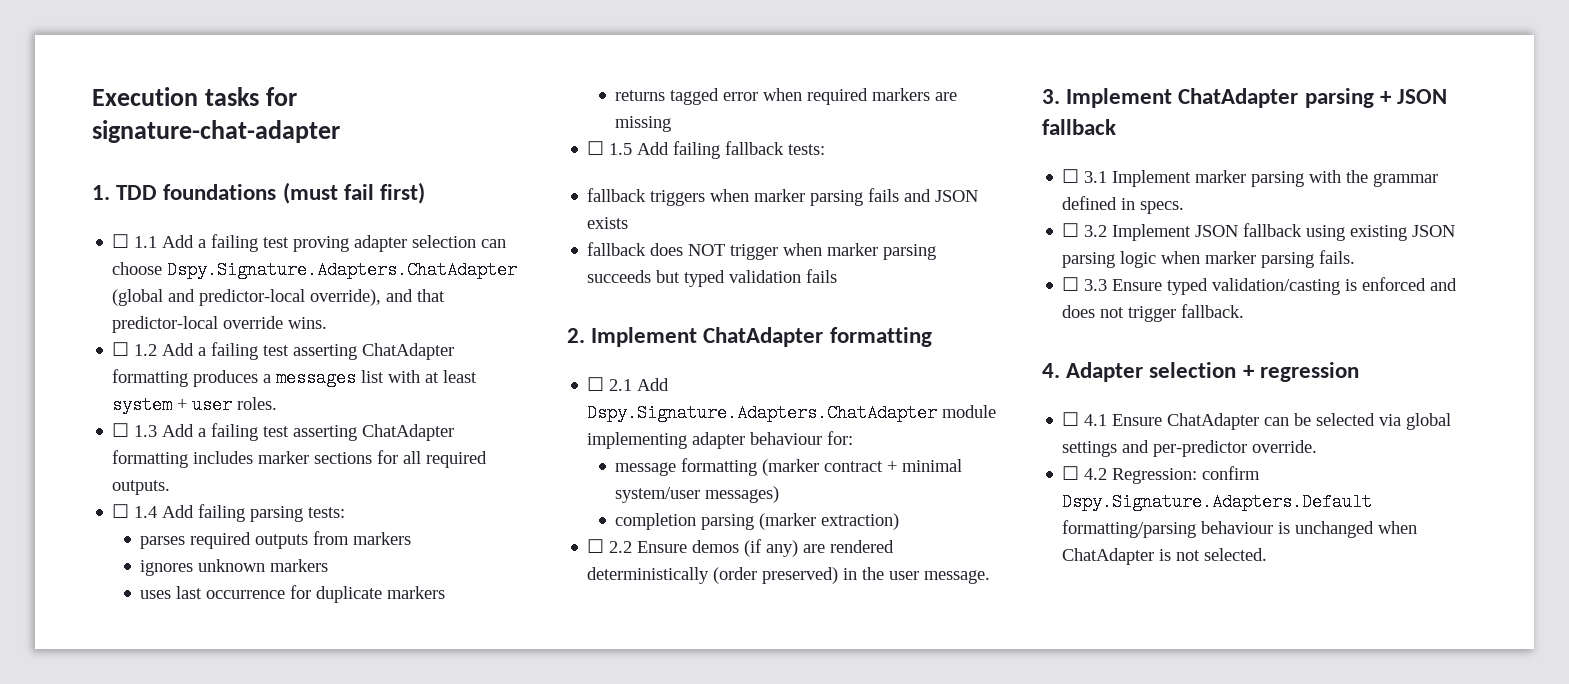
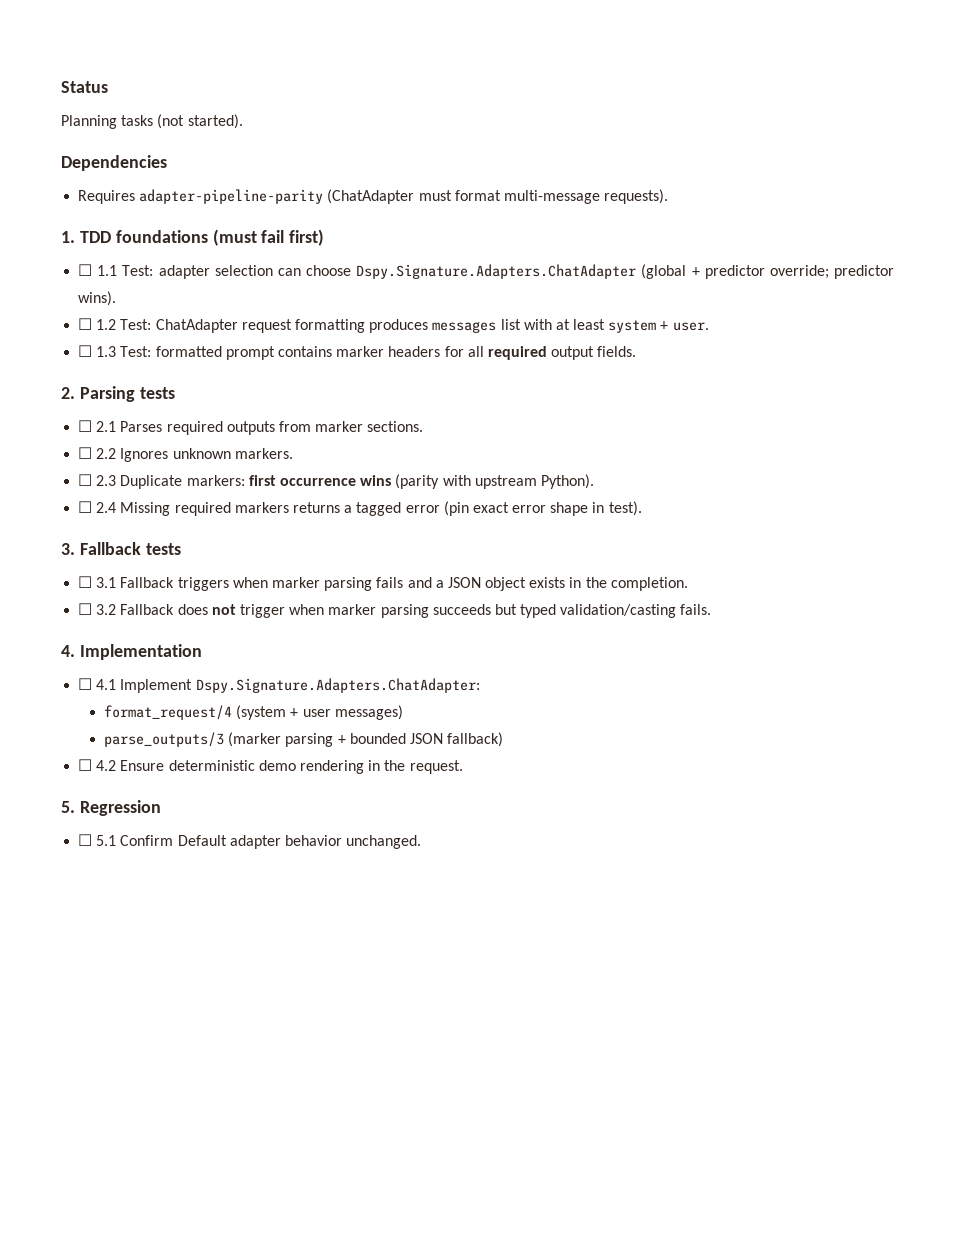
- Execution tasks for signature-chat-adapter
+ Status
+ Planning tasks (not started).
+ Dependencies
+ Requires adapter-pipeline-parity (ChatAdapter must format multi-message requests).
- ☐ 1.1 Add a failing test proving adapter selection can choose Dspy.Signature.Adapters.ChatAdapter (global and predictor-local override), and that predictor-local override wins.
- ☐ 1.2 Add a failing test asserting ChatAdapter formatting produces a messages list with at least system + user roles.
+ ☐ 1.1 Test: adapter selection can choose Dspy.Signature.Adapters.ChatAdapter (global + predictor override; predictor wins).
+ ☐ 1.2 Test: ChatAdapter request formatting produces messages list with at least system + user.
- ☐ 1.3 Add a failing test asserting ChatAdapter formatting includes marker sections for all required outputs.
- ☐ 1.4 Add failing parsing tests:
- parses required outputs from markers
- ignores unknown markers
- uses last occurrence for duplicate markers
- returns tagged error when required markers are missing
- ☐ 1.5 Add failing fallback tests:
- fallback triggers when marker parsing fails and JSON exists
- fallback does NOT trigger when marker parsing succeeds but typed validation fails
- 2. Implement ChatAdapter formatting
- ☐ 2.1 Add Dspy.Signature.Adapters.ChatAdapter module implementing adapter behaviour for:
- message formatting (marker contract + minimal system/user messages)
- completion parsing (marker extraction)
- ☐ 2.2 Ensure demos (if any) are rendered deterministically (order preserved) in the user message.
- 3. Implement ChatAdapter parsing + JSON fallback
- ☐ 3.1 Implement marker parsing with the grammar defined in specs.
- ☐ 3.2 Implement JSON fallback using existing JSON parsing logic when marker parsing fails.
- ☐ 3.3 Ensure typed validation/casting is enforced and does not trigger fallback.
- 4. Adapter selection + regression
- ☐ 4.1 Ensure ChatAdapter can be selected via global settings and per-predictor override.
- ☐ 4.2 Regression: confirm Dspy.Signature.Adapters.Default formatting/parsing behaviour is unchanged when ChatAdapter is not selected.
+ ☐ 1.3 Test: formatted prompt contains marker headers for all required output fields.
+ 2. Parsing tests
+ ☐ 2.1 Parses required outputs from marker sections.
+ ☐ 2.2 Ignores unknown markers.
+ ☐ 2.3 Duplicate markers: first occurrence wins (parity with upstream Python).
+ ☐ 2.4 Missing required markers returns a tagged error (pin exact error shape in test).
+ 3. Fallback tests
+ ☐ 3.1 Fallback triggers when marker parsing fails and a JSON object exists in the completion.
+ ☐ 3.2 Fallback does not trigger when marker parsing succeeds but typed validation/casting fails.
+ 4. Implementation
+ ☐ 4.1 Implement Dspy.Signature.Adapters.ChatAdapter:
+ format_request/4 (system + user messages)
+ parse_outputs/3 (marker parsing + bounded JSON fallback)
+ ☐ 4.2 Ensure deterministic demo rendering in the request.
+ 5. Regression
+ ☐ 5.1 Confirm Default adapter behavior unchanged.

